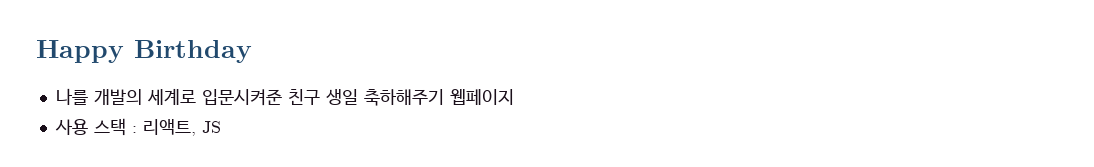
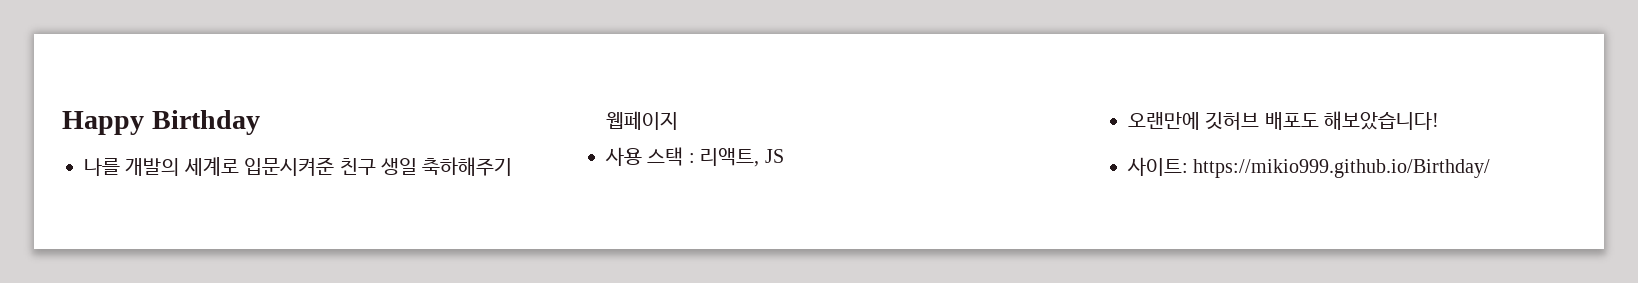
+ 오랜만에 깃허브 배포도 해보았습니다!
+ 사이트: https://mikio999.github.io/Birthday/

